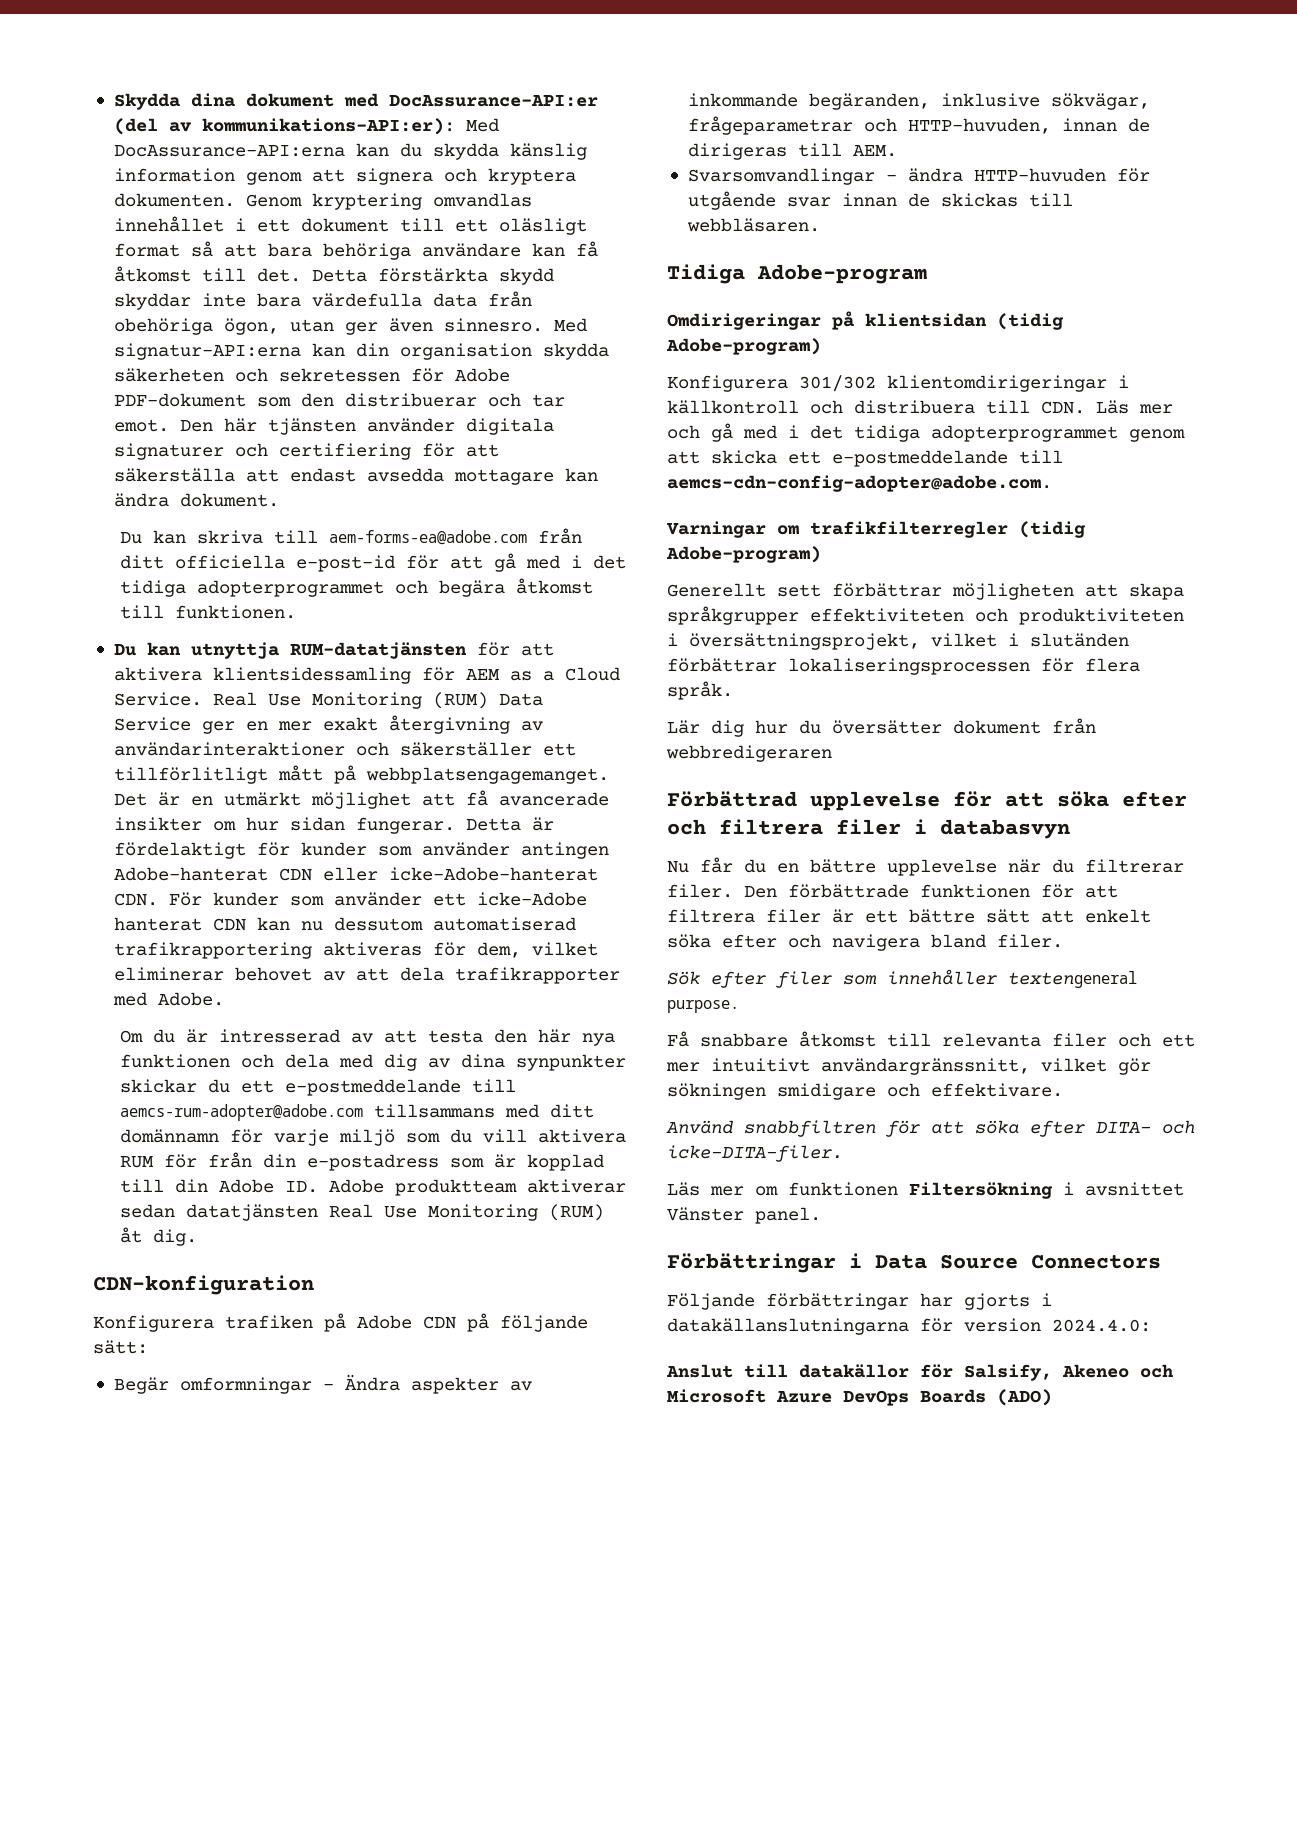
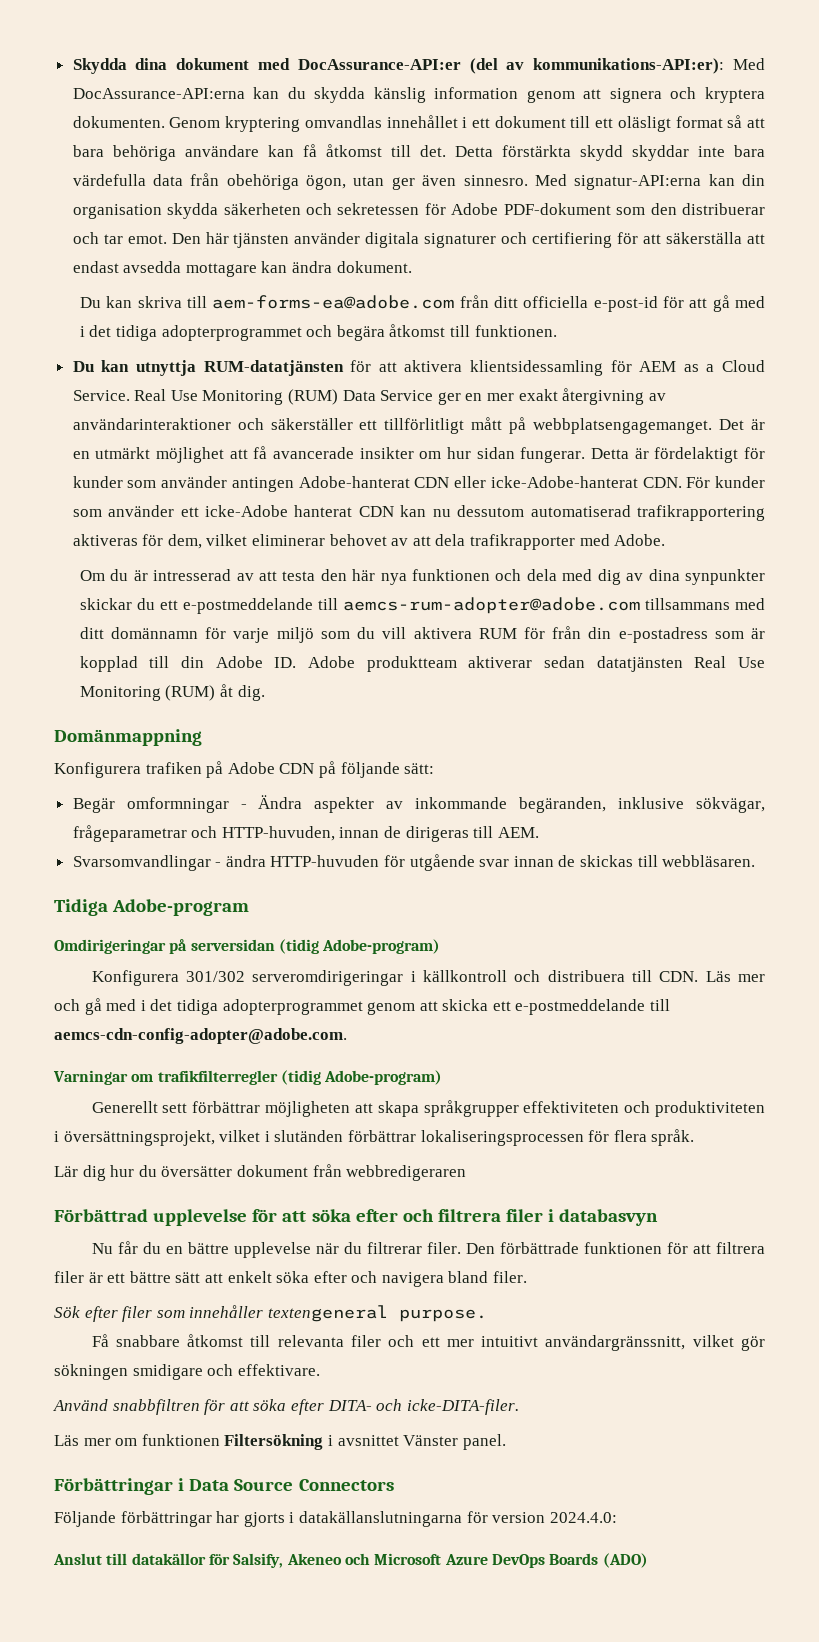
- CDN-konfiguration
+ Domänmappning
- Omdirigeringar på klientsidan (tidig Adobe-program)
+ Omdirigeringar på serversidan (tidig Adobe-program)
- Konfigurera 301/302 klientomdirigeringar i källkontroll och distribuera till CDN. Läs mer och gå med i det tidiga adopterprogrammet genom att skicka ett e-postmeddelande till aemcs-cdn-config-adopter@adobe.com.
+ Konfigurera 301/302 serveromdirigeringar i källkontroll och distribuera till CDN. Läs mer och gå med i det tidiga adopterprogrammet genom att skicka ett e-postmeddelande till aemcs-cdn-config-adopter@adobe.com.

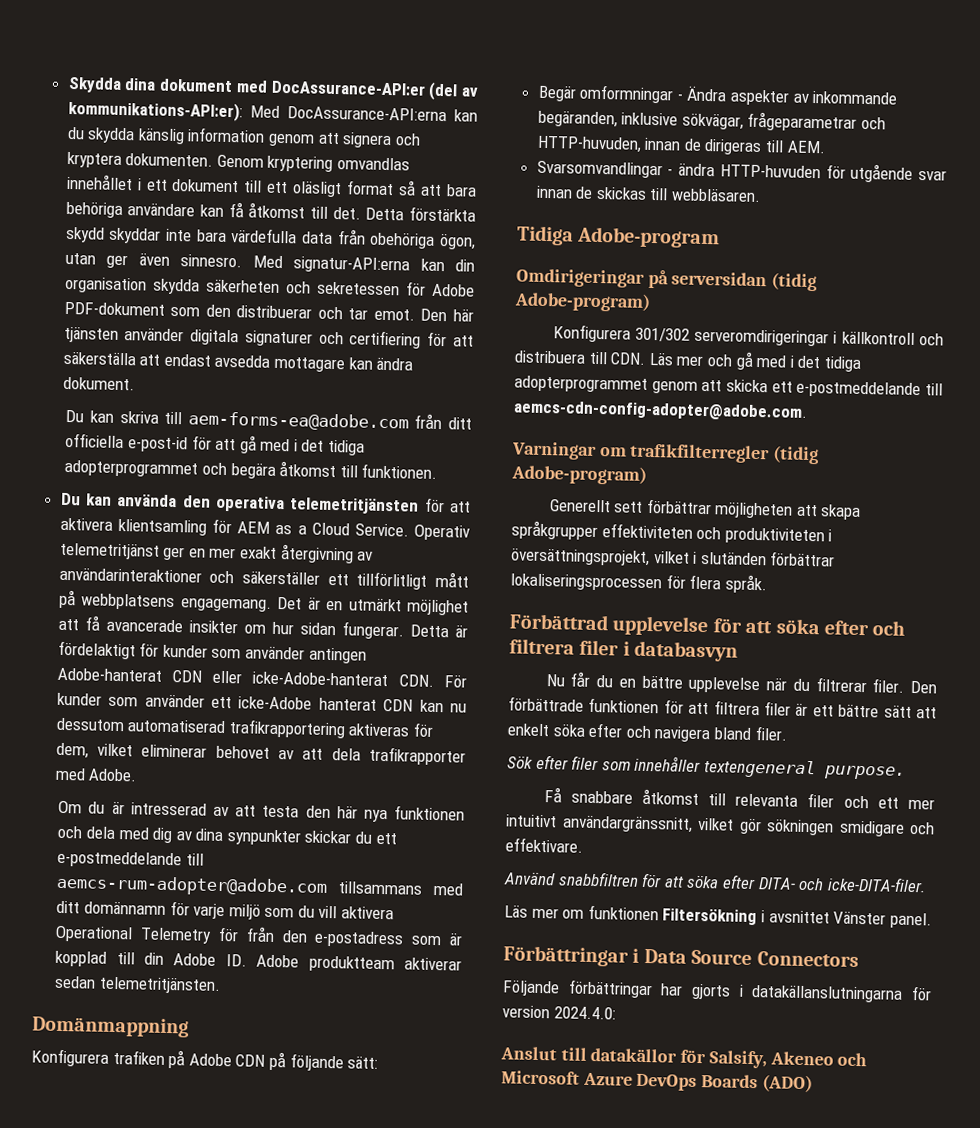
- Du kan utnyttja RUM-datatjänsten för att aktivera klientsidessamling för AEM as a Cloud Service.
+ Du kan använda den operativa telemetritjänsten för att aktivera klientsamling för AEM as a Cloud Service.
- Real Use Monitoring (RUM) Data Service ger en mer exakt återgivning av användarinteraktioner och säkerställer ett tillförlitligt mått på webbplatsengagemanget.
+ Operativ telemetritjänst ger en mer exakt återgivning av användarinteraktioner och säkerställer ett tillförlitligt mått på webbplatsens engagemang.
- Om du är intresserad av att testa den här nya funktionen och dela med dig av dina synpunkter skickar du ett e-postmeddelande till aemcs-rum-adopter@adobe.com tillsammans med ditt domännamn för varje miljö som du vill aktivera RUM för från din e-postadress som är kopplad till din Adobe ID. Adobe produktteam aktiverar sedan datatjänsten Real Use Monitoring (RUM) åt dig.
+ Om du är intresserad av att testa den här nya funktionen och dela med dig av dina synpunkter skickar du ett e-postmeddelande till aemcs-rum-adopter@adobe.com tillsammans med ditt domännamn för varje miljö som du vill aktivera Operational Telemetry för från den e-postadress som är kopplad till din Adobe ID. Adobe produktteam aktiverar sedan telemetritjänsten.
- Lär dig hur du översätter dokument från webbredigeraren

